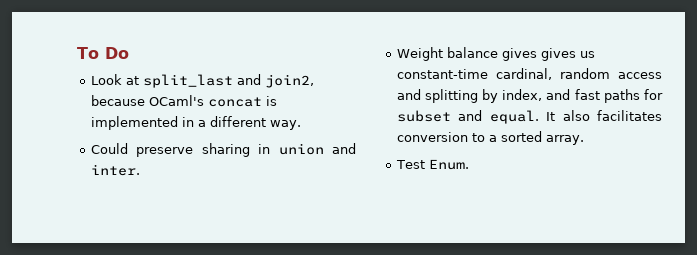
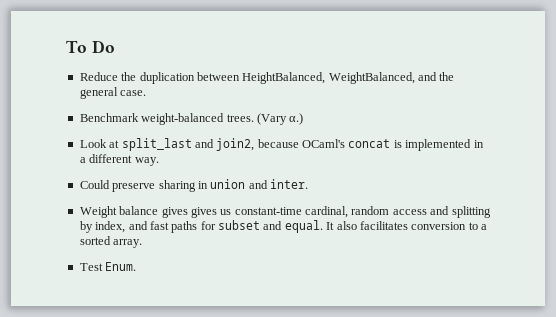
+ Reduce the duplication between HeightBalanced, WeightBalanced, and the general case.
+ Benchmark weight-balanced trees. (Vary α.)

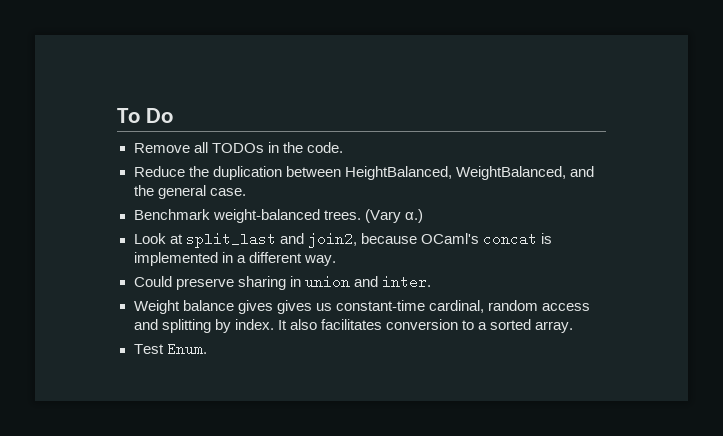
+ Remove all TODOs in the code.
- Weight balance gives gives us constant-time cardinal, random access and splitting by index, and fast paths for subset and equal.
+ Weight balance gives gives us constant-time cardinal, random access and splitting by index.

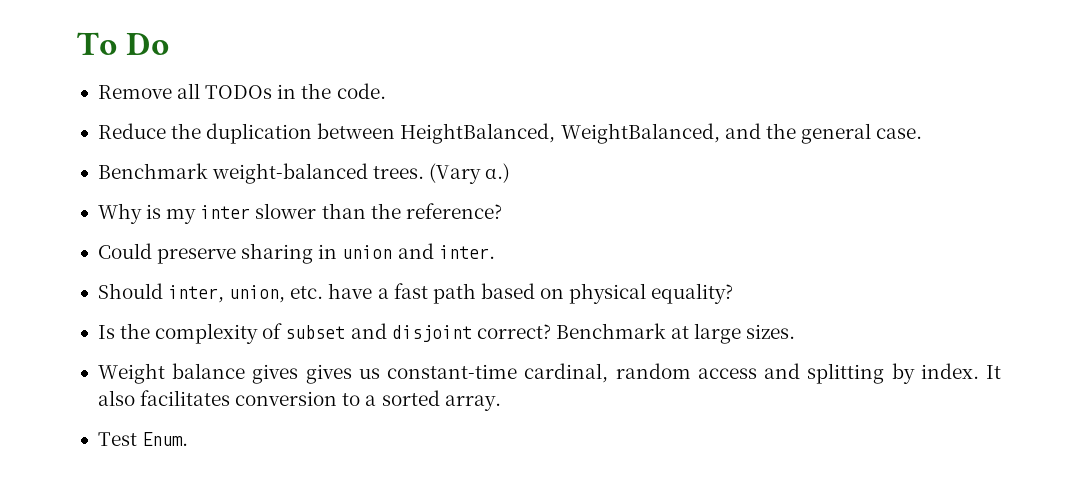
- Look at split_last and join2, because OCaml's concat is implemented in a different way.
+ Why is my inter slower than the reference?
+ Should inter, union, etc. have a fast path based on physical equality?
+ Is the complexity of subset and disjoint correct? Benchmark at large sizes.

